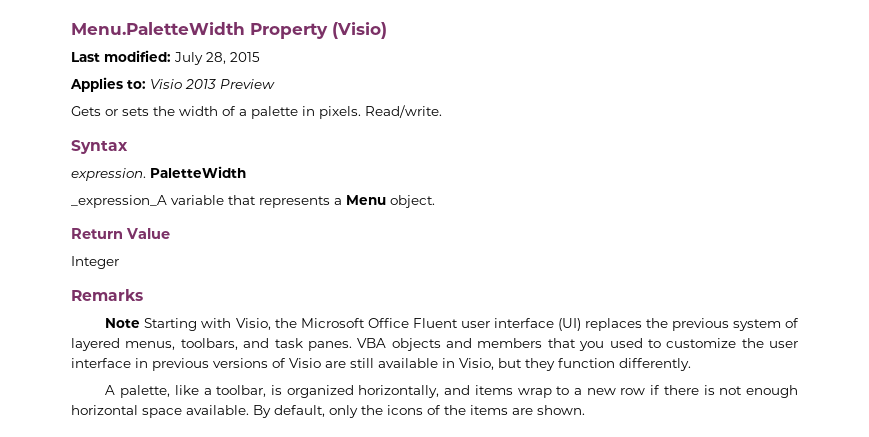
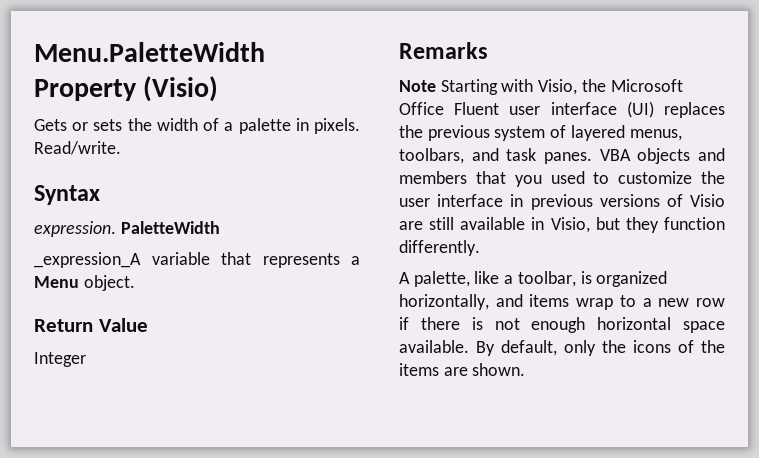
- Last modified: July 28, 2015
- Applies to: Visio 2013 Preview

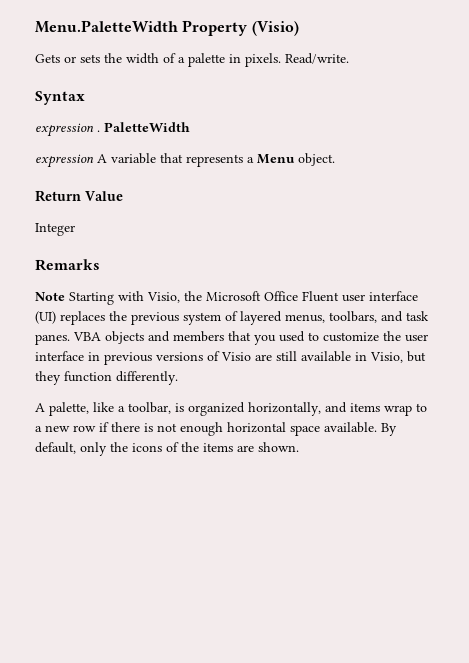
- expression.
+ expression .
- _expression_A variable that represents a Menu object.
+ expression A variable that represents a Menu object.

